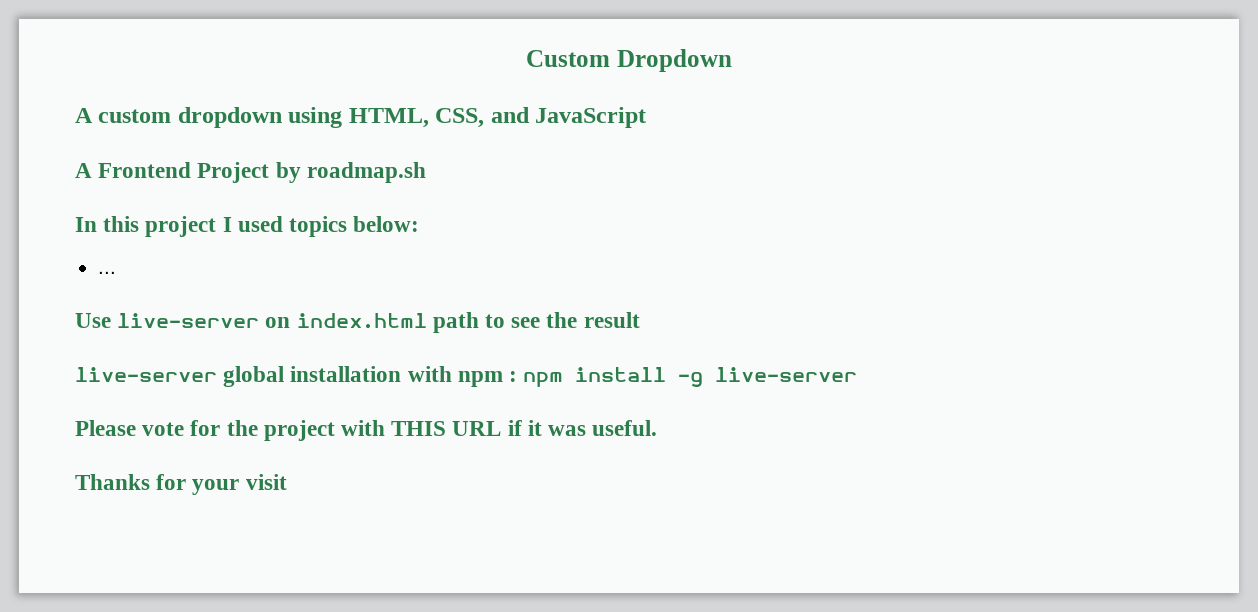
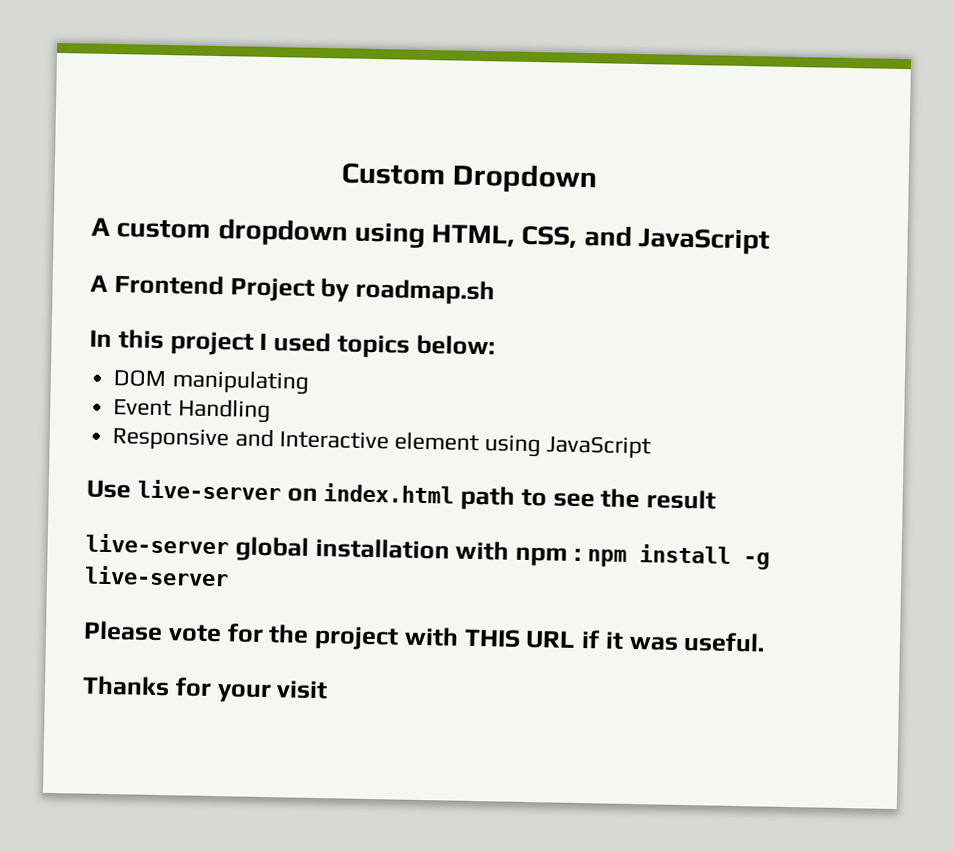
- ...
+ DOM manipulating
+ Event Handling
+ Responsive and Interactive element using JavaScript

